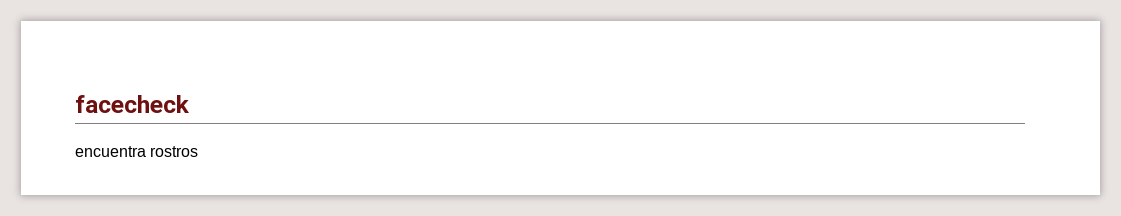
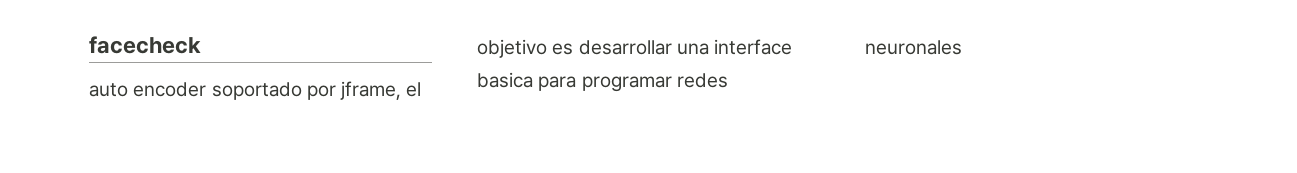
- encuentra rostros
+ auto encoder soportado por jframe, el objetivo es desarrollar una interface basica para programar redes neuronales

